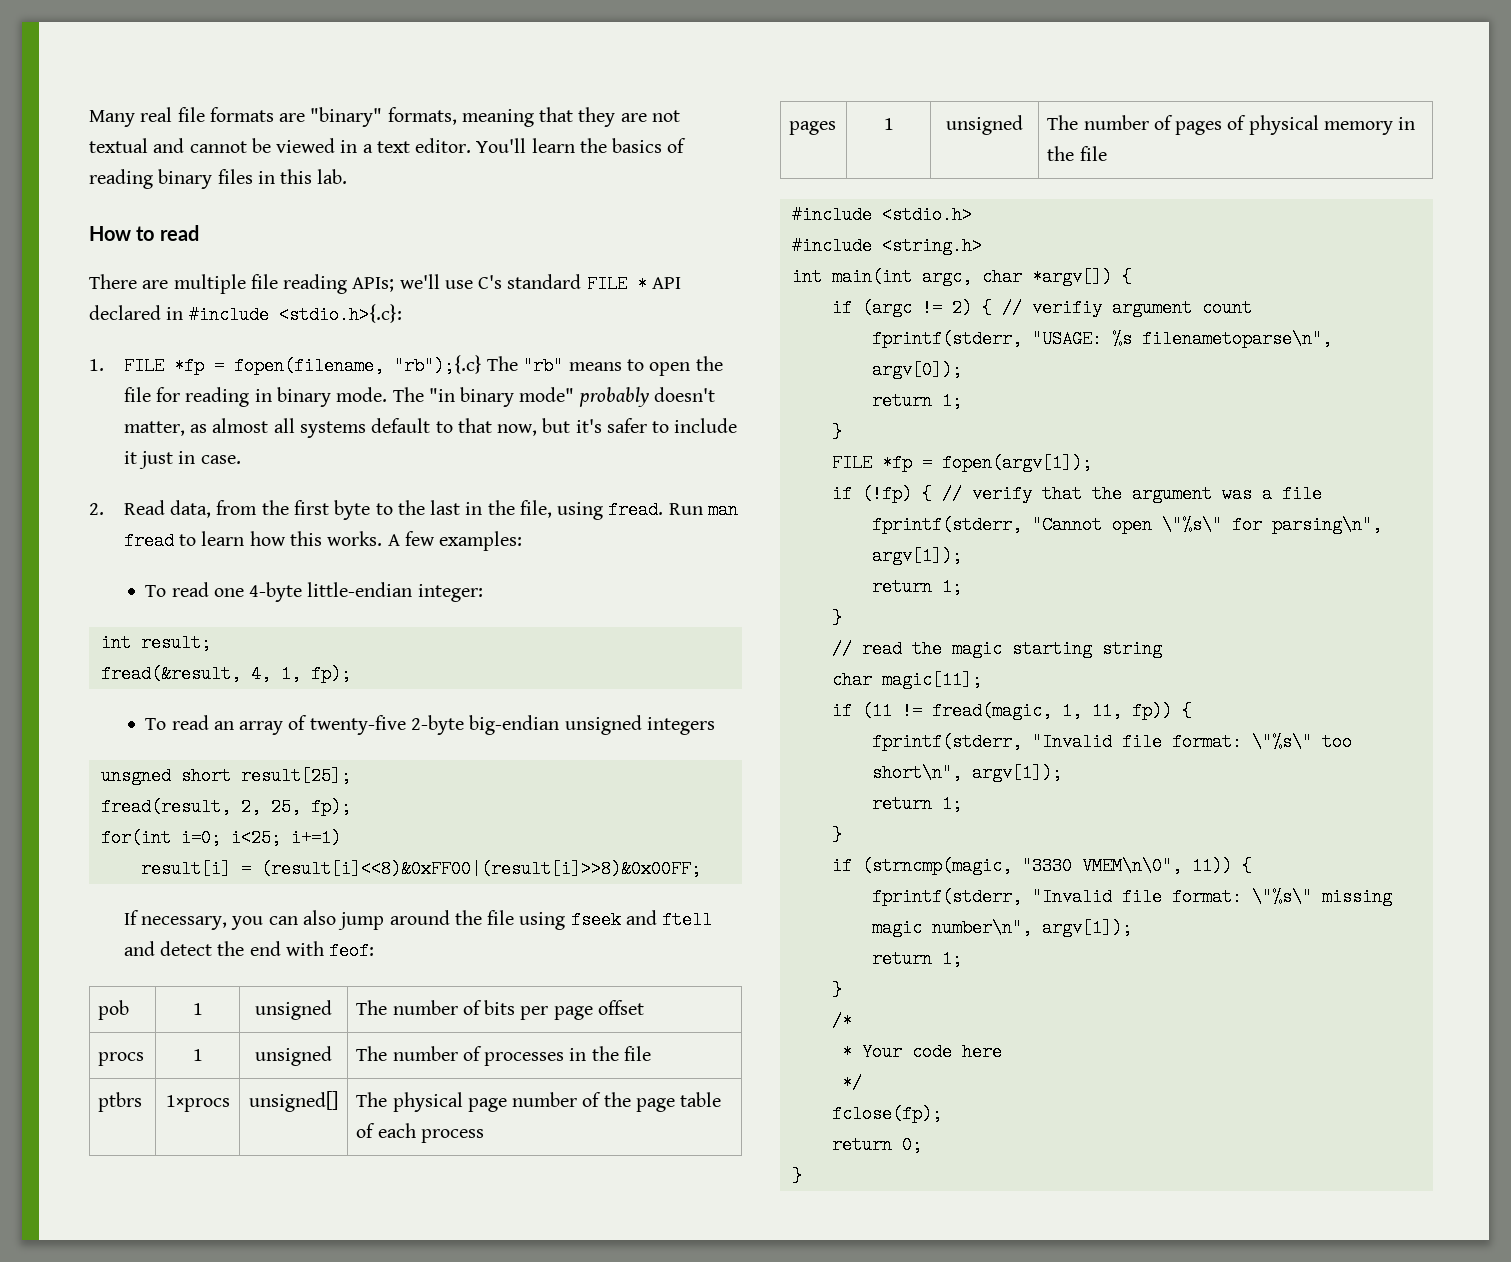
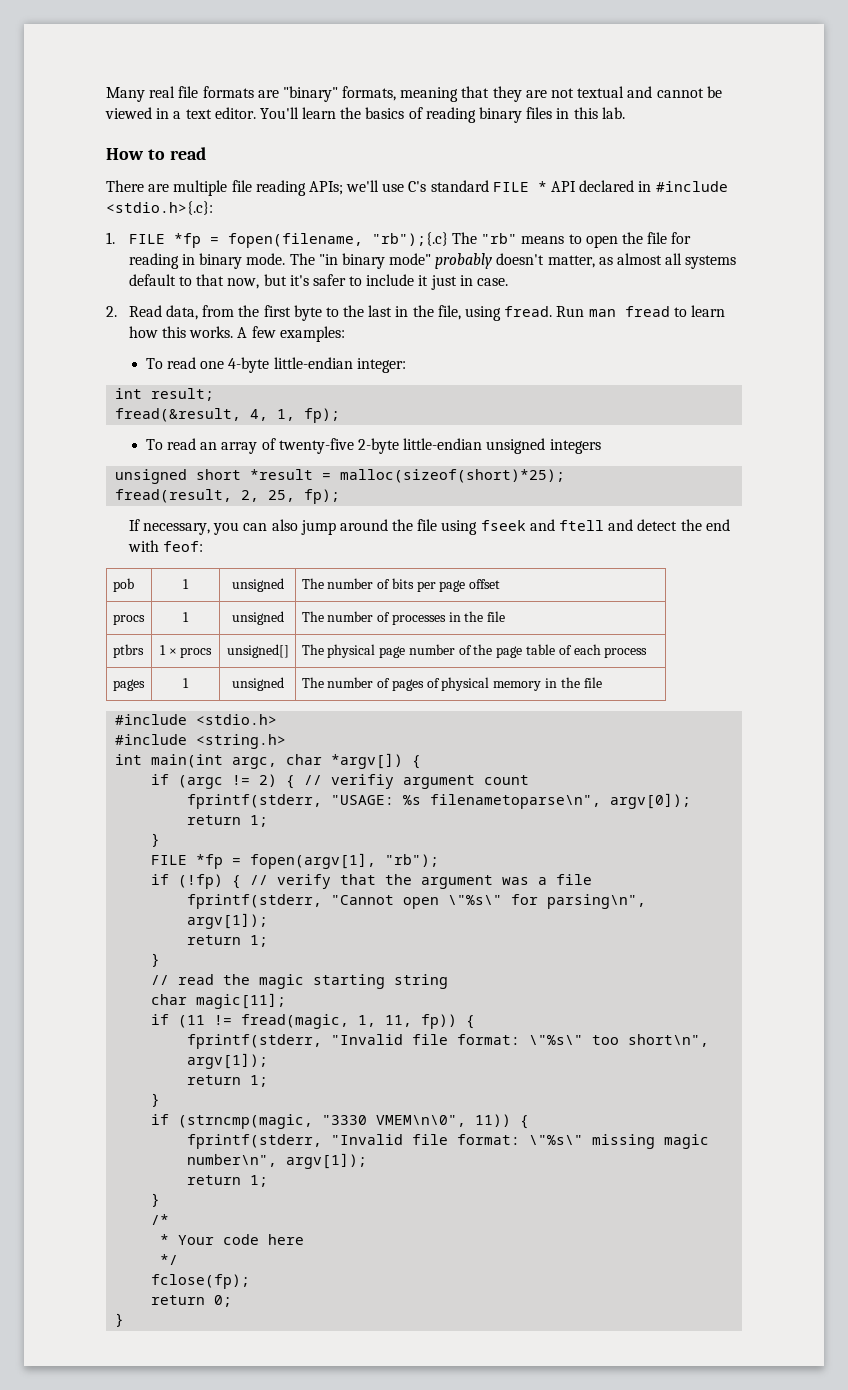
- To read an array of twenty-five 2-byte big-endian unsigned integers
+ To read an array of twenty-five 2-byte little-endian unsigned integers
- unsgned short result[25];
+ unsigned short *result = malloc(sizeof(short)*25);
- for(int i=0; i<25; i+=1)
- result[i] = (result[i]<<8)&0xFF00|(result[i]>>8)&0x00FF;
- ptbrs | 1×procs | unsigned[] | The physical page number of the page table of each process
+ ptbrs | 1 × procs | unsigned[] | The physical page number of the page table of each process
- FILE *fp = fopen(argv[1]);
+ FILE *fp = fopen(argv[1], "rb");

